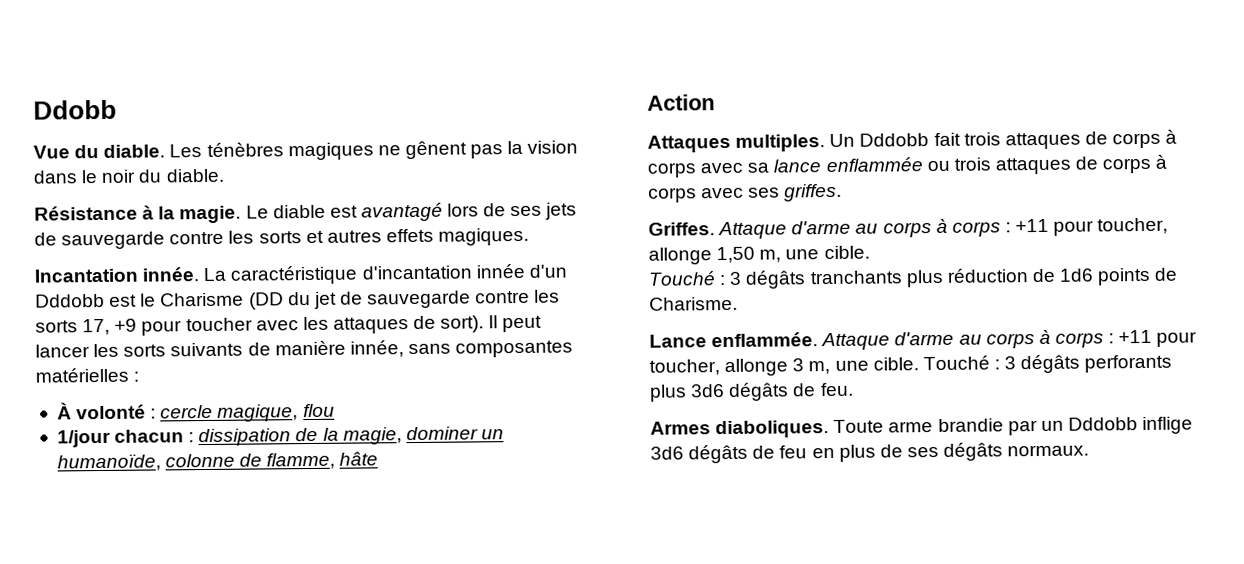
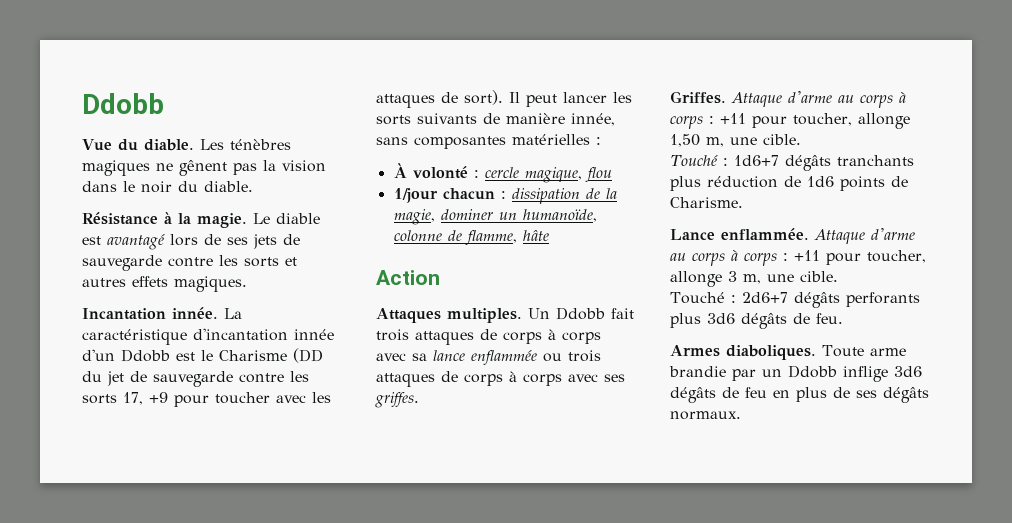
- La caractéristique d'incantation innée d'un Dddobb est le Charisme (DD du jet de sauvegarde contre les sorts 17, +9 pour toucher avec les attaques de sort).
+ La caractéristique d'incantation innée d'un Ddobb est le Charisme (DD du jet de sauvegarde contre les sorts 17, +9 pour toucher avec les attaques de sort).
- Un Dddobb fait trois attaques de corps à corps avec sa lance enflammée ou trois attaques de corps à corps avec ses griffes.
+ Un Ddobb fait trois attaques de corps à corps avec sa lance enflammée ou trois attaques de corps à corps avec ses griffes.
- Touché : 3 dégâts tranchants plus réduction de 1d6 points de Charisme.
+ Touché : 1d6+7 dégâts tranchants plus réduction de 1d6 points de Charisme.
- Attaque d'arme au corps à corps : +11 pour toucher, allonge 3 m, une cible. Touché : 3 dégâts perforants plus 3d6 dégâts de feu.
+ Attaque d'arme au corps à corps : +11 pour toucher, allonge 3 m, une cible.
+ Touché : 2d6+7 dégâts perforants plus 3d6 dégâts de feu.
- Toute arme brandie par un Dddobb inflige 3d6 dégâts de feu en plus de ses dégâts normaux.
+ Toute arme brandie par un Ddobb inflige 3d6 dégâts de feu en plus de ses dégâts normaux.

